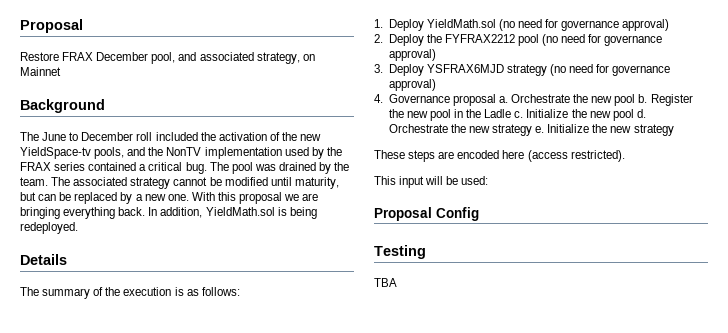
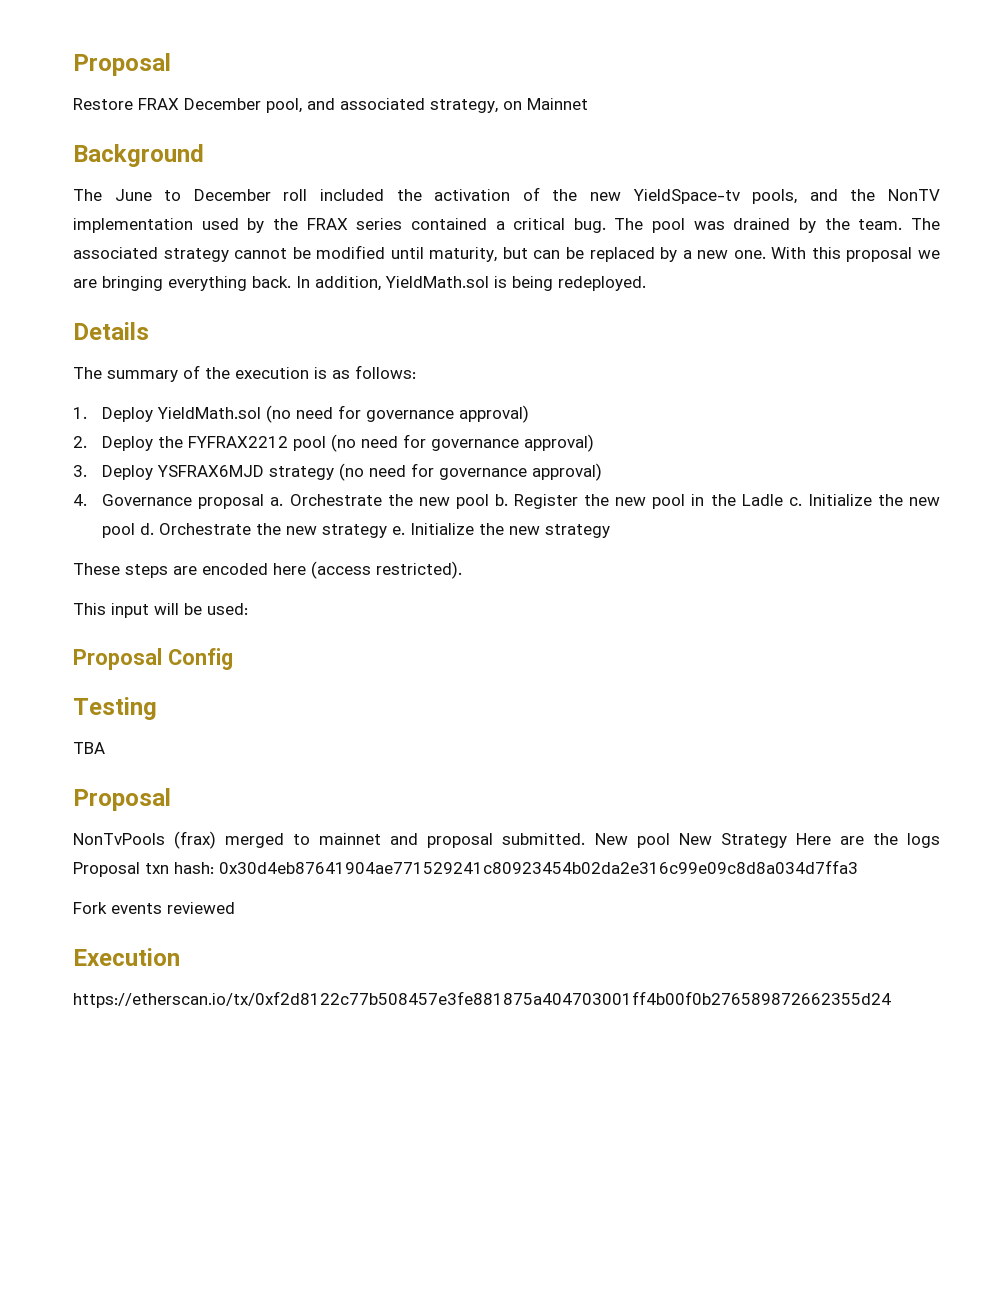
  TBA
+ Proposal
+ NonTvPools (frax) merged to mainnet and proposal submitted. New pool New Strategy Here are the logs Proposal txn hash: 0x30d4eb87641904ae771529241c80923454b02da2e316c99e09c8d8a034d7ffa3
+ Fork events reviewed
+ Execution
+ https://etherscan.io/tx/0xf2d8122c77b508457e3fe881875a404703001ff4b00f0b276589872662355d24

